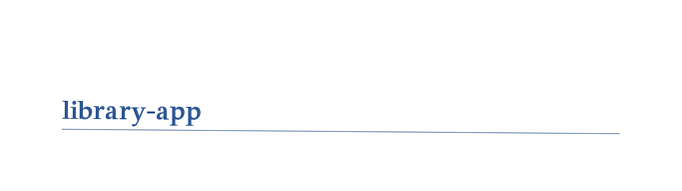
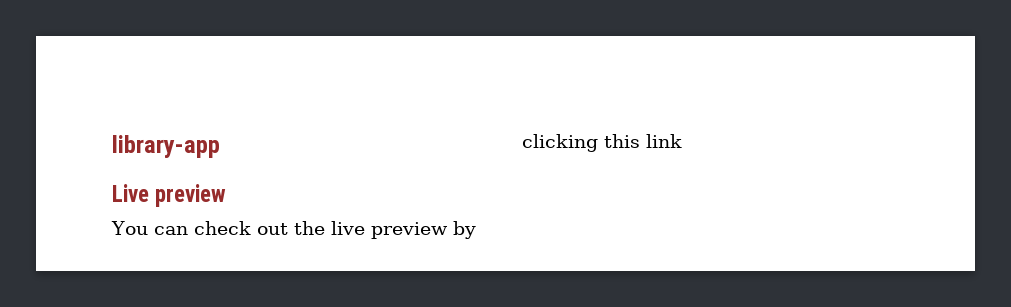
+ Live preview
+ You can check out the live preview by clicking this link

